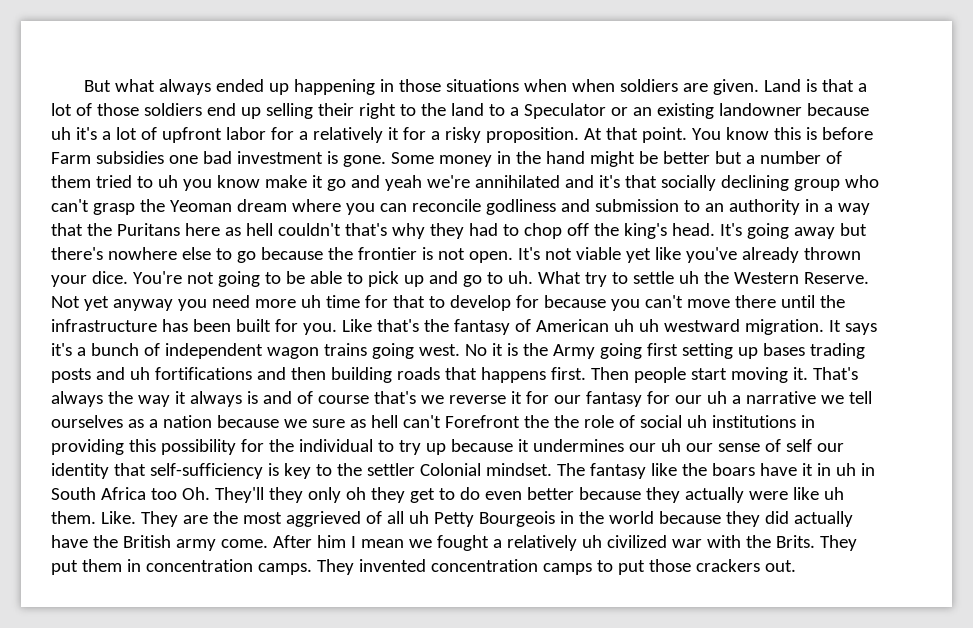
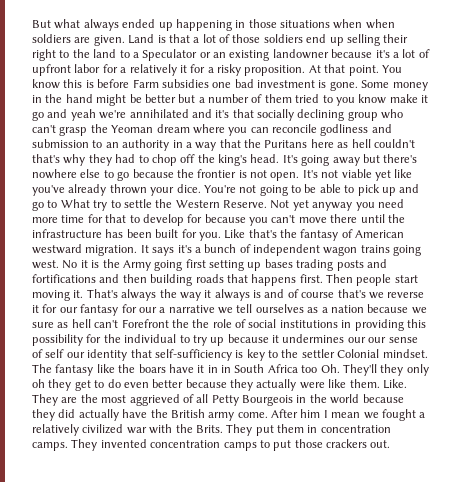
- Land is that a lot of those soldiers end up selling their right to the land to a Speculator or an existing landowner because uh it's a lot of upfront labor for a relatively it for a risky proposition.
+ Land is that a lot of those soldiers end up selling their right to the land to a Speculator or an existing landowner because it's a lot of upfront labor for a relatively it for a risky proposition.
- Some money in the hand might be better but a number of them tried to uh you know make it go and yeah we're annihilated and it's that socially declining group who can't grasp the Yeoman dream where you can reconcile godliness and submission to an authority in a way that the Puritans here as hell couldn't that's why they had to chop off the king's head.
+ Some money in the hand might be better but a number of them tried to you know make it go and yeah we're annihilated and it's that socially declining group who can't grasp the Yeoman dream where you can reconcile godliness and submission to an authority in a way that the Puritans here as hell couldn't that's why they had to chop off the king's head.
- You're not going to be able to pick up and go to uh. What try to settle uh the Western Reserve.
+ You're not going to be able to pick up and go to What try to settle the Western Reserve.
- Not yet anyway you need more uh time for that to develop for because you can't move there until the infrastructure has been built for you.
+ Not yet anyway you need more time for that to develop for because you can't move there until the infrastructure has been built for you.
- Like that's the fantasy of American uh uh westward migration.
+ Like that's the fantasy of American westward migration.
- No it is the Army going first setting up bases trading posts and uh fortifications and then building roads that happens first.
+ No it is the Army going first setting up bases trading posts and fortifications and then building roads that happens first.
- That's always the way it always is and of course that's we reverse it for our fantasy for our uh a narrative we tell ourselves as a nation because we sure as hell can't Forefront the the role of social uh institutions in providing this possibility for the individual to try up because it undermines our uh our sense of self our identity that self-sufficiency is key to the settler Colonial mindset.
+ That's always the way it always is and of course that's we reverse it for our fantasy for our a narrative we tell ourselves as a nation because we sure as hell can't Forefront the the role of social institutions in providing this possibility for the individual to try up because it undermines our our sense of self our identity that self-sufficiency is key to the settler Colonial mindset.
- The fantasy like the boars have it in uh in South Africa too Oh. They'll they only oh they get to do even better because they actually were like uh them.
+ The fantasy like the boars have it in in South Africa too Oh. They'll they only oh they get to do even better because they actually were like them.
- They are the most aggrieved of all uh Petty Bourgeois in the world because they did actually have the British army come.
+ They are the most aggrieved of all Petty Bourgeois in the world because they did actually have the British army come.
- After him I mean we fought a relatively uh civilized war with the Brits.
+ After him I mean we fought a relatively civilized war with the Brits.

